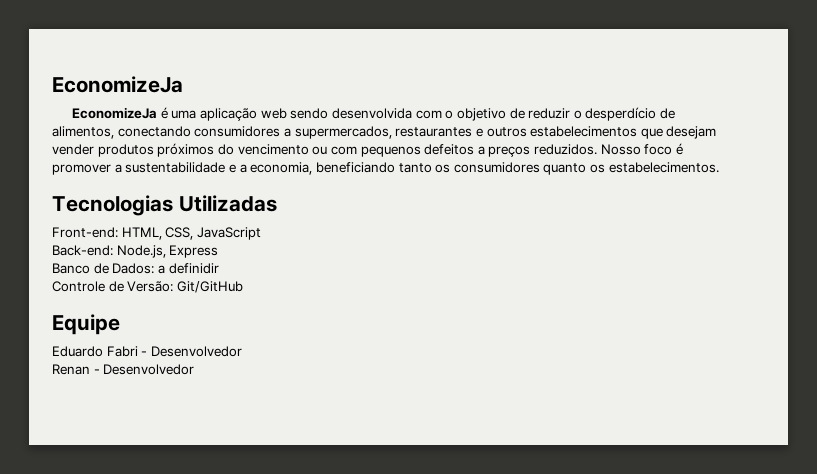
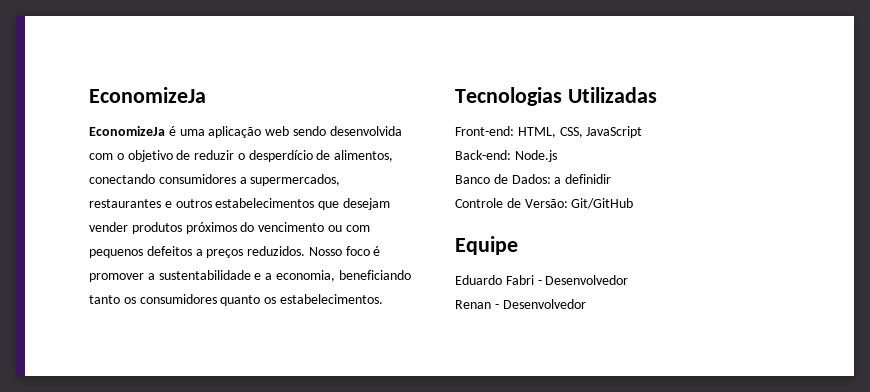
- Back-end: Node.js, Express
+ Back-end: Node.js

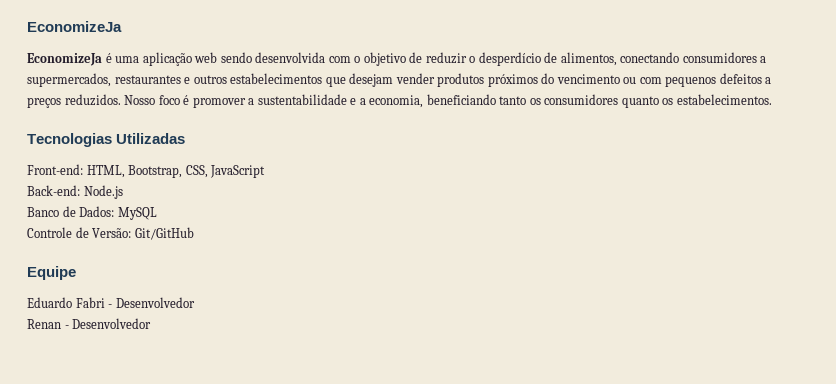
- Front-end: HTML, CSS, JavaScript
+ Front-end: HTML, Bootstrap, CSS, JavaScript
- Banco de Dados: a definidir
+ Banco de Dados: MySQL

